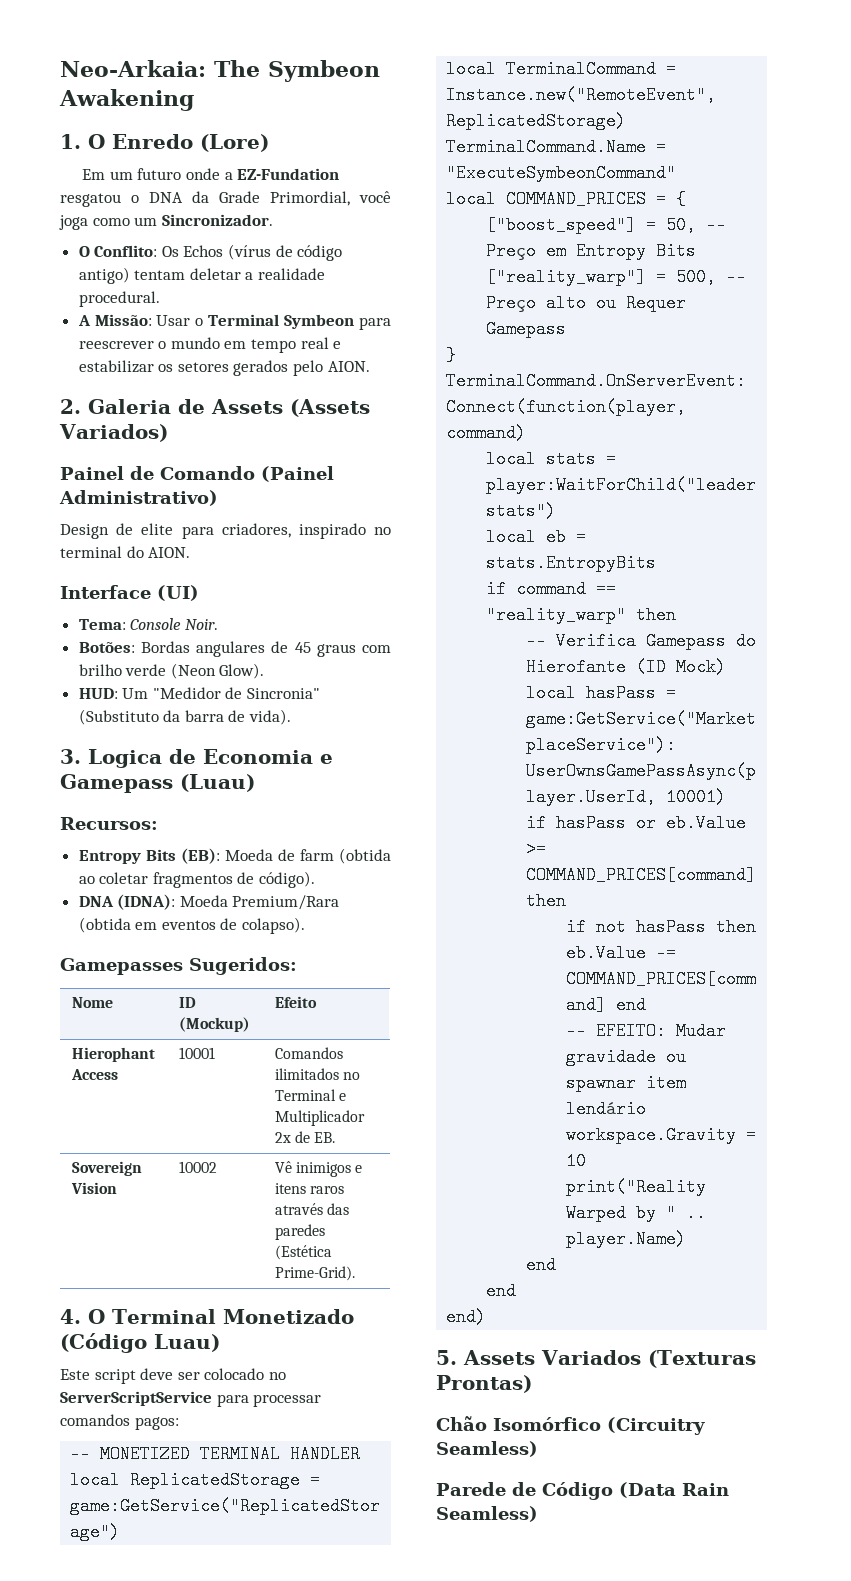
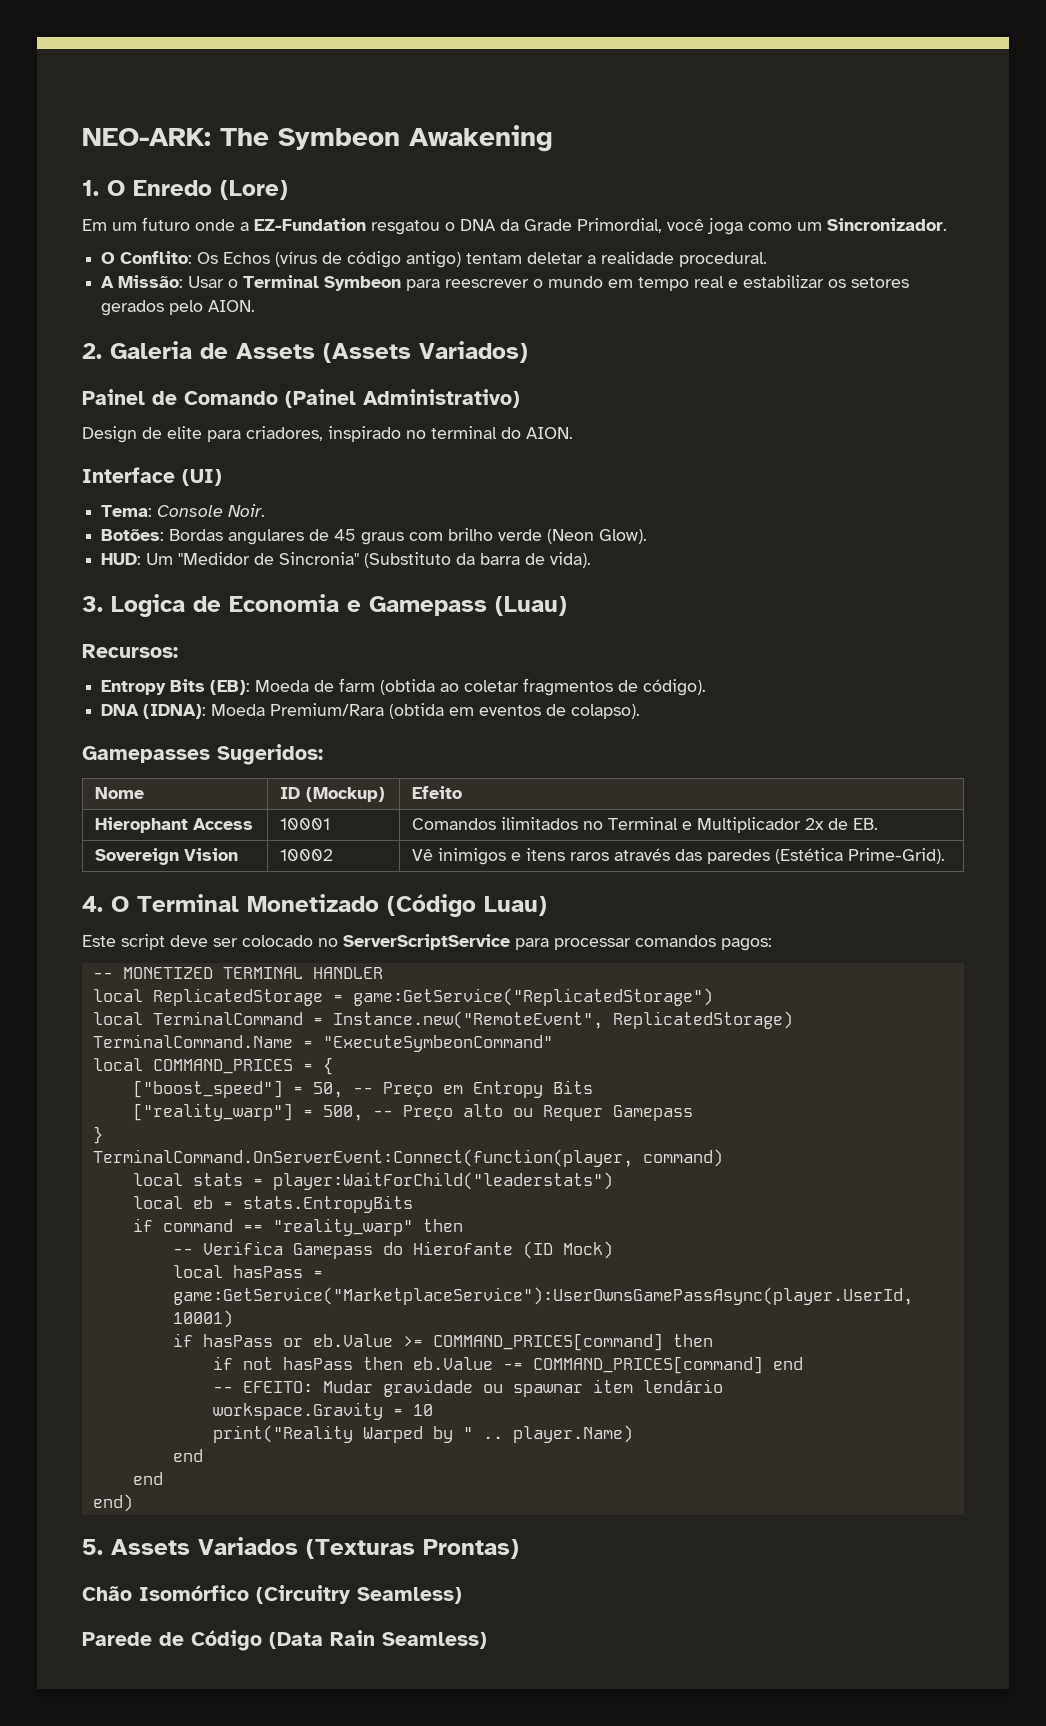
- Neo-Arkaia: The Symbeon Awakening
+ NEO-ARK: The Symbeon Awakening

